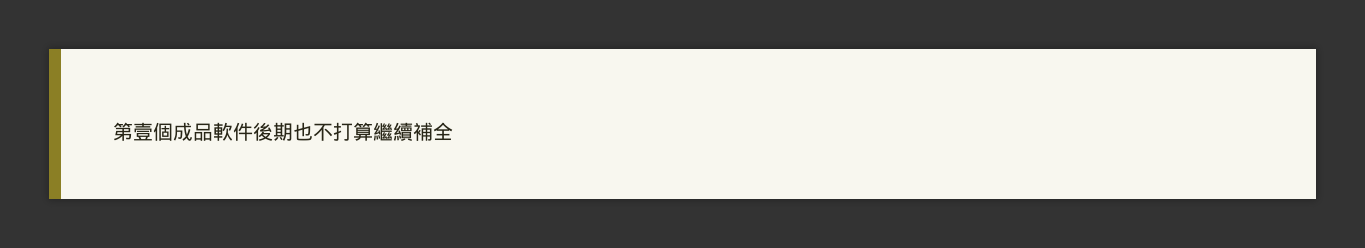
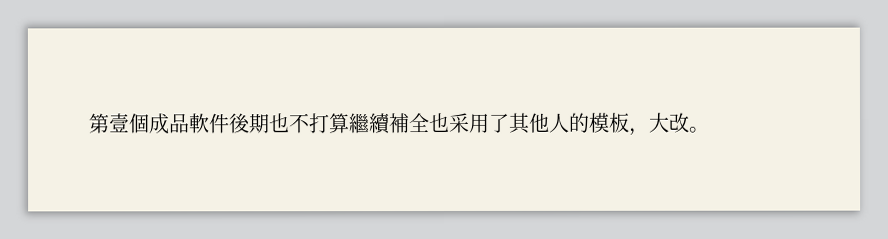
- 第壹個成品軟件後期也不打算繼續補全
+ 第壹個成品軟件後期也不打算繼續補全也采用了其他人的模板，大改。

